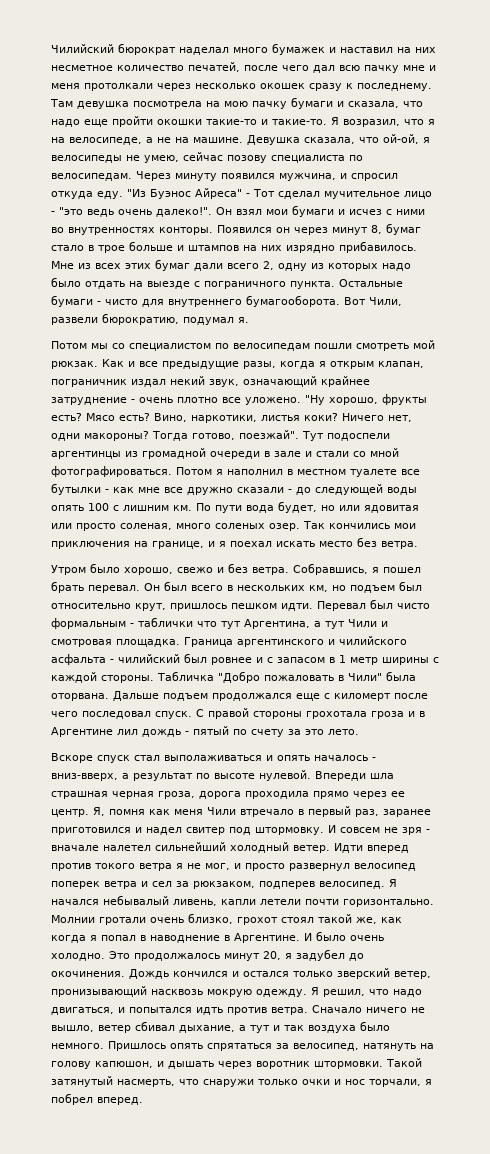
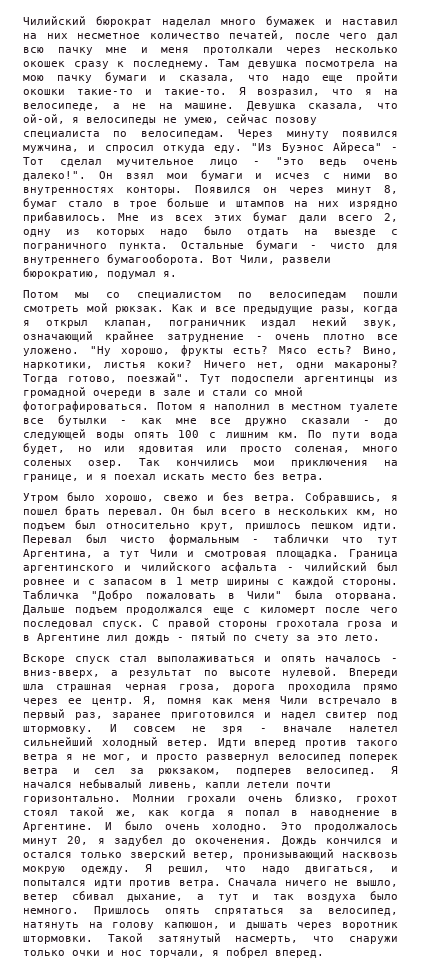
- Как и все предыдущие разы, когда я открым клапан, пограничник издал некий звук, означающий крайнее затруднение - очень плотно все уложено.
+ Как и все предыдущие разы, когда я открыл клапан, пограничник издал некий звук, означающий крайнее затруднение - очень плотно все уложено.
- Ничего нет, одни макороны?
+ Ничего нет, одни макароны?
- Я, помня как меня Чили втречало в первый раз, заранее приготовился и надел свитер под штормовку.
+ Я, помня как меня Чили встречало в первый раз, заранее приготовился и надел свитер под штормовку.
- Идти вперед против токого ветра я не мог, и просто развернул велосипед поперек ветра и сел за рюкзаком, подперев велосипед.
+ Идти вперед против такого ветра я не мог, и просто развернул велосипед поперек ветра и сел за рюкзаком, подперев велосипед.
- Молнии гротали очень близко, грохот стоял такой же, как когда я попал в наводнение в Аргентине.
+ Молнии грохали очень близко, грохот стоял такой же, как когда я попал в наводнение в Аргентине.
- Это продолжалось минут 20, я задубел до окочинения.
+ Это продолжалось минут 20, я задубел до окоченения.
- Я решил, что надо двигаться, и попытался идть против ветра.
+ Я решил, что надо двигаться, и попытался идти против ветра.
- Сначало ничего не вышло, ветер сбивал дыхание, а тут и так воздуха было немного.
+ Сначала ничего не вышло, ветер сбивал дыхание, а тут и так воздуха было немного.

